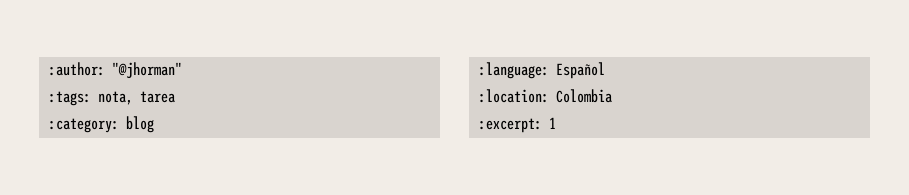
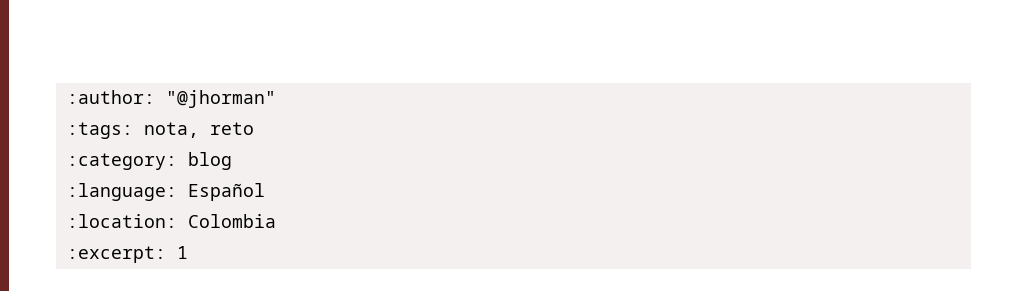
- :tags: nota, tarea
+ :tags: nota, reto

